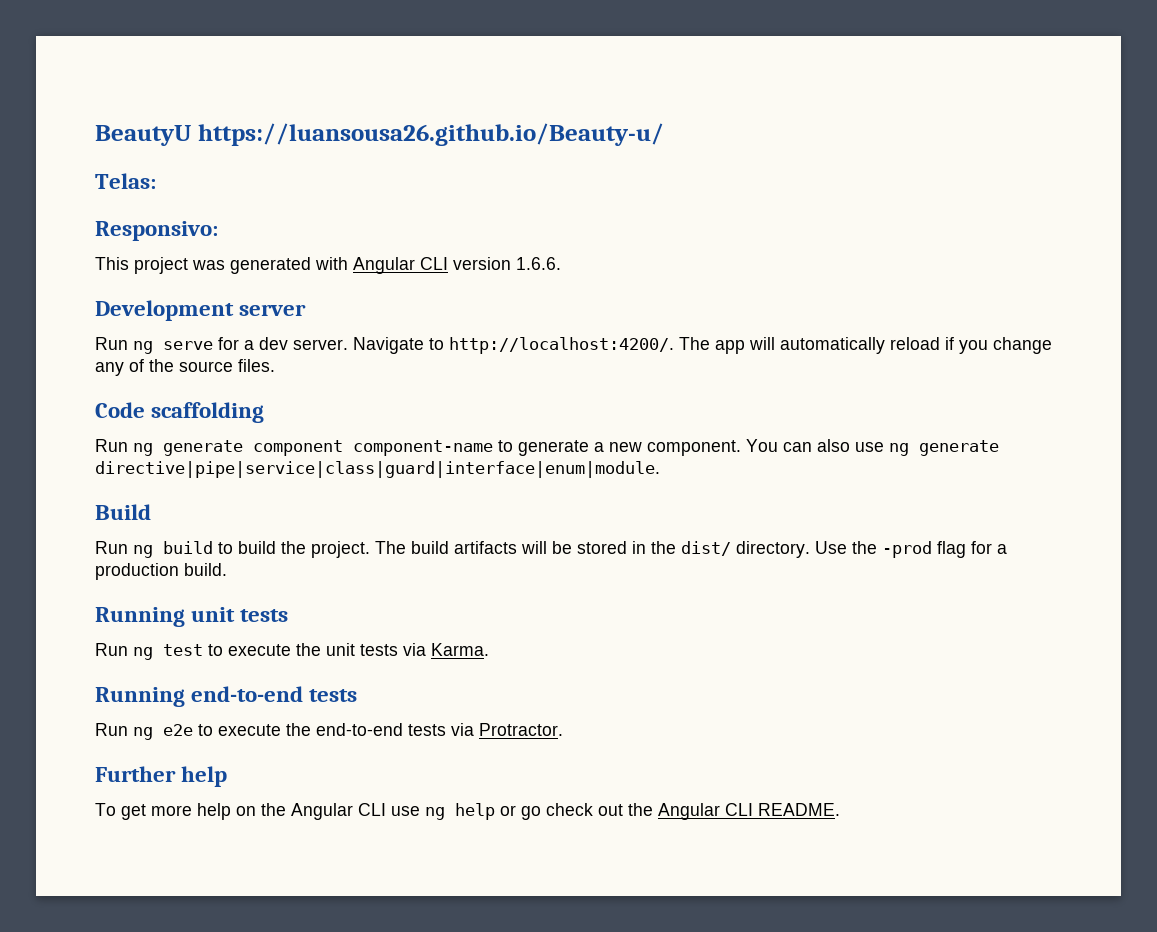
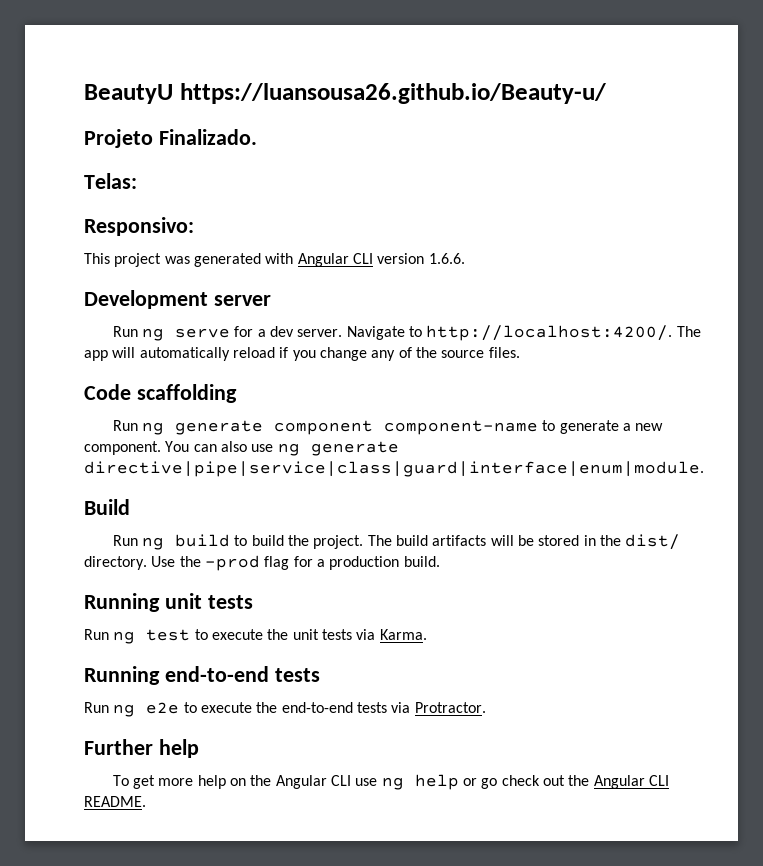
+ Projeto Finalizado.

